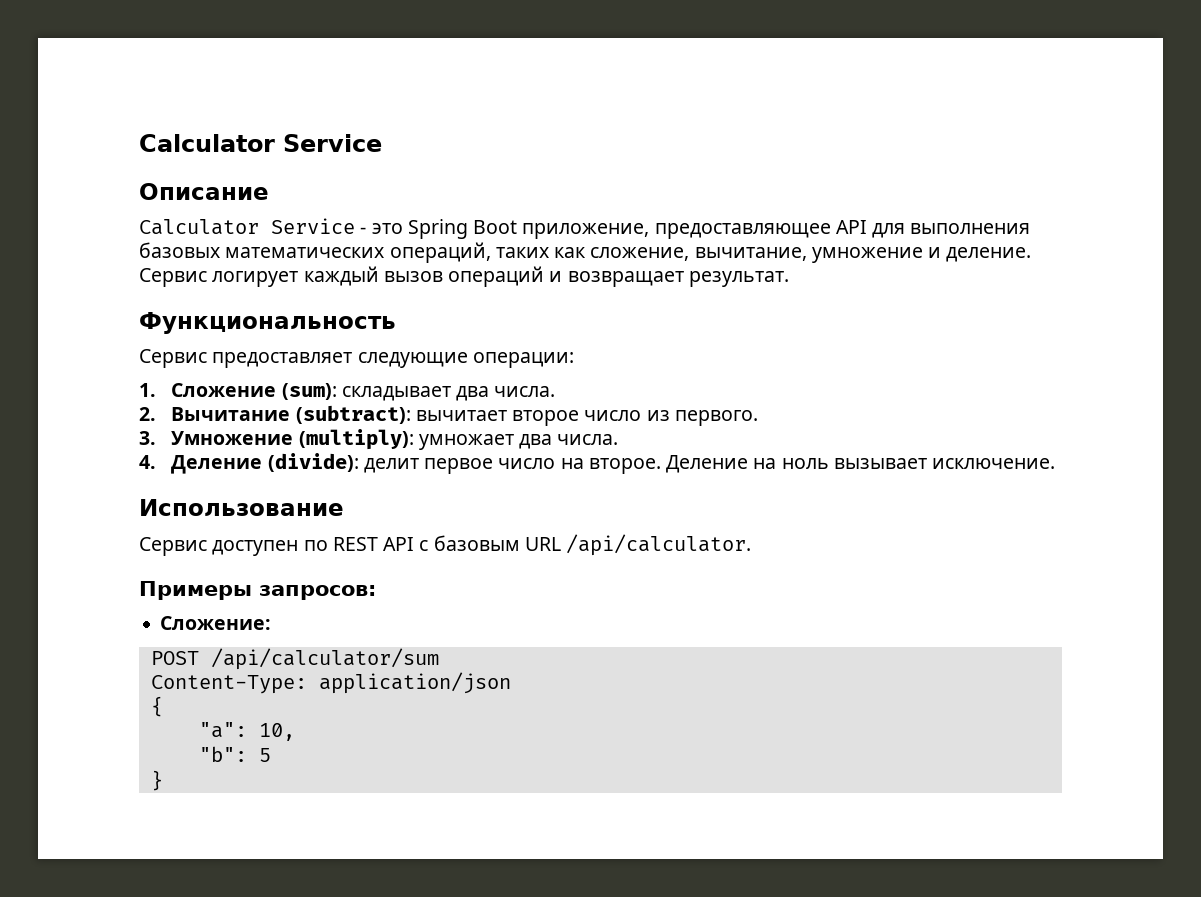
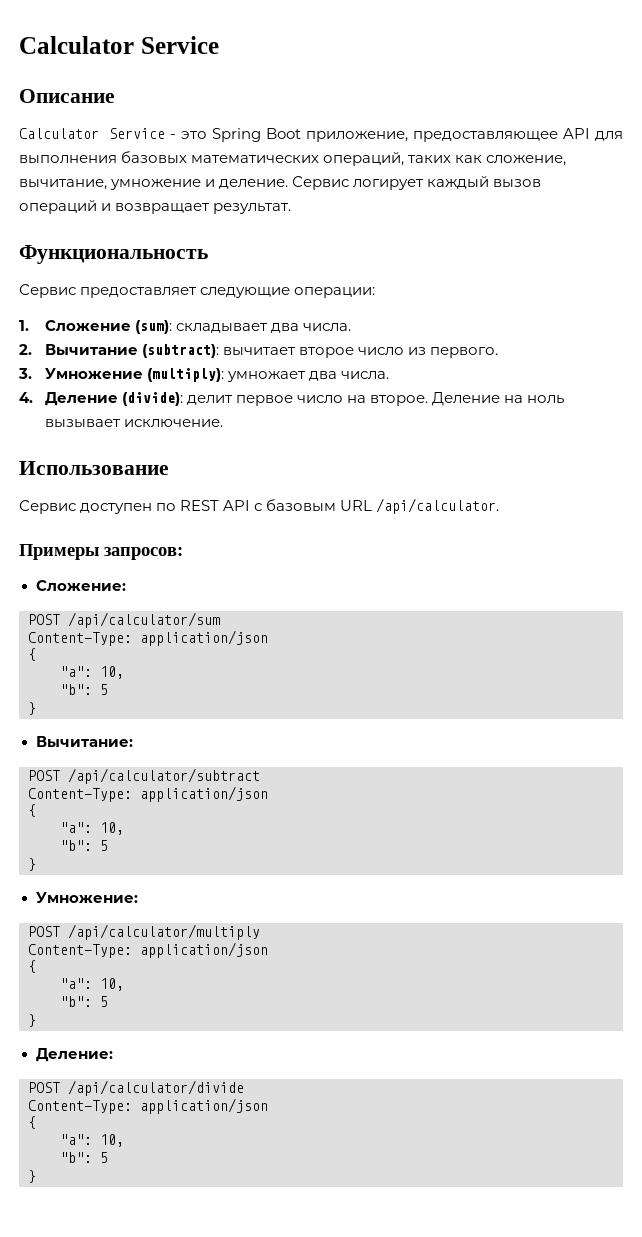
+ Вычитание:
+ POST /api/calculator/subtract
+ Content-Type: application/json
+ {
+ "a": 10,
+ "b": 5
+ }
+ Умножение:
+ POST /api/calculator/multiply
+ Content-Type: application/json
+ {
+ "a": 10,
+ "b": 5
+ }
+ Деление:
+ POST /api/calculator/divide
+ Content-Type: application/json
+ {
+ "a": 10,
+ "b": 5
+ }

